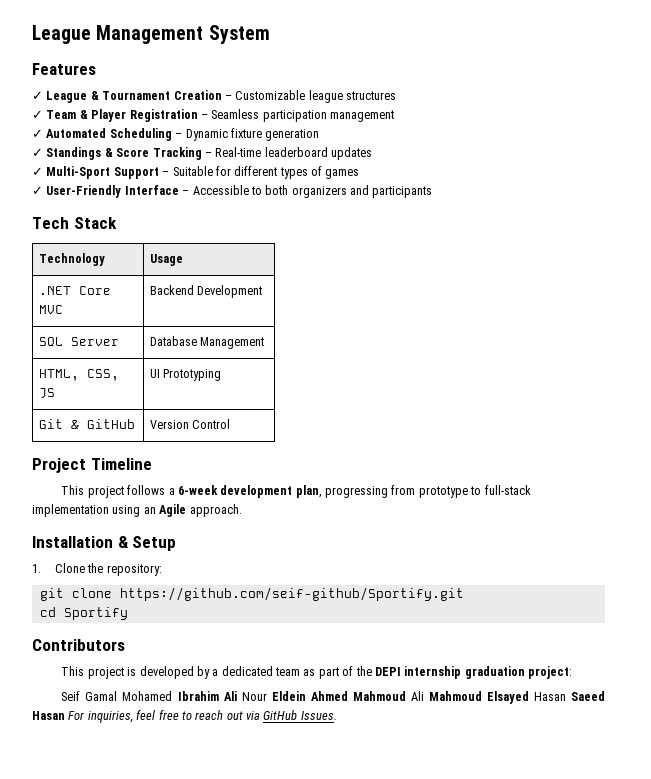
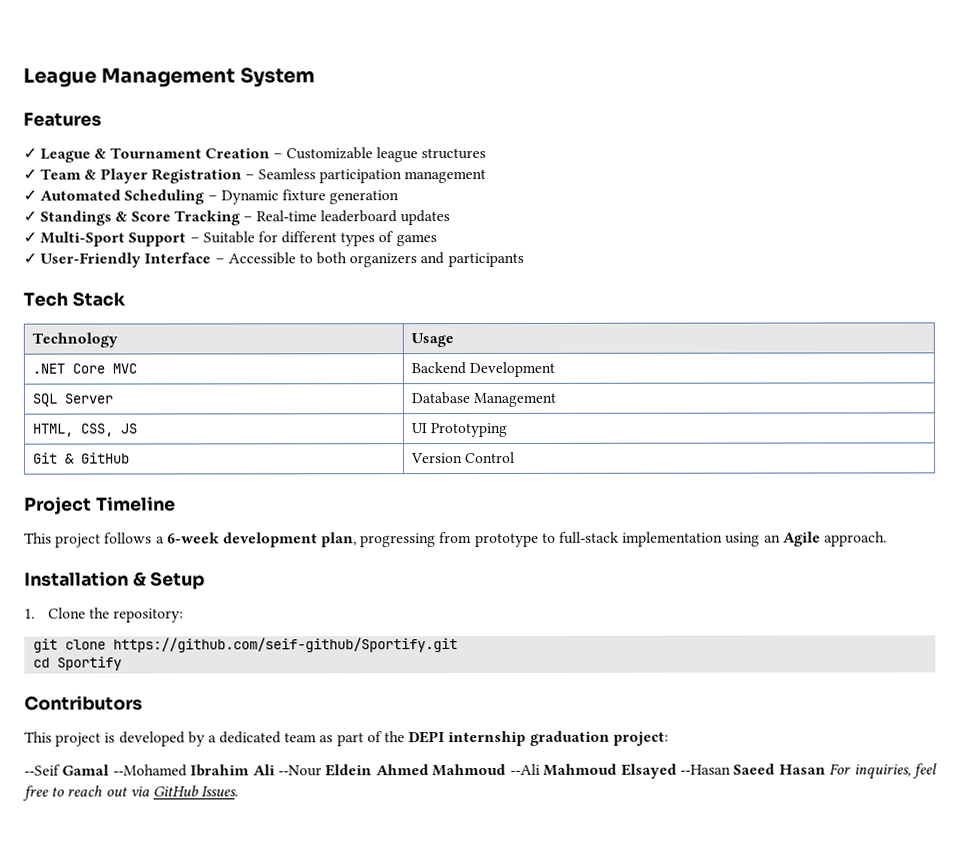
- Seif Gamal Mohamed Ibrahim Ali Nour Eldein Ahmed Mahmoud Ali Mahmoud Elsayed Hasan Saeed Hasan For inquiries, feel free to reach out via GitHub Issues.
+ --Seif Gamal --Mohamed Ibrahim Ali --Nour Eldein Ahmed Mahmoud --Ali Mahmoud Elsayed --Hasan Saeed Hasan For inquiries, feel free to reach out via GitHub Issues.

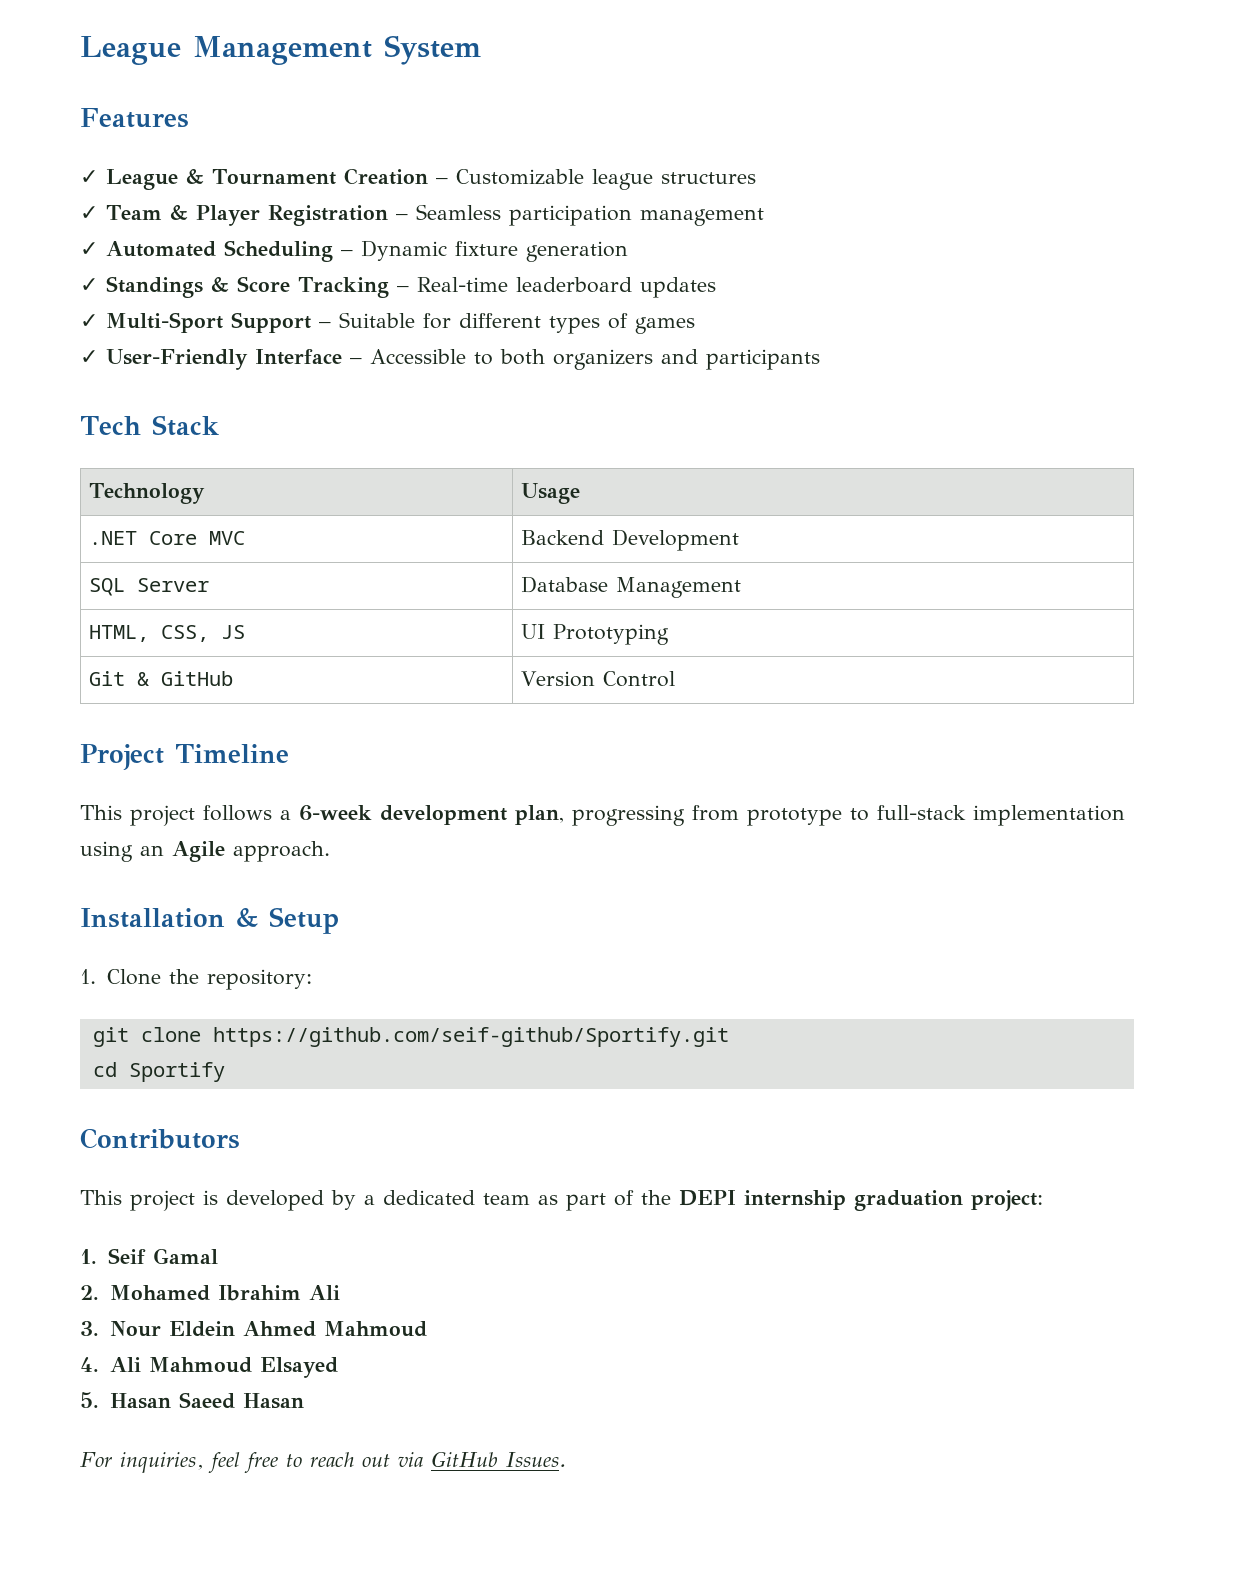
- --Seif Gamal --Mohamed Ibrahim Ali --Nour Eldein Ahmed Mahmoud --Ali Mahmoud Elsayed --Hasan Saeed Hasan For inquiries, feel free to reach out via GitHub Issues.
+ 1. Seif Gamal
+ 2. Mohamed Ibrahim Ali
+ 3. Nour Eldein Ahmed Mahmoud
+ 4. Ali Mahmoud Elsayed
+ 5. Hasan Saeed Hasan
+ For inquiries, feel free to reach out via GitHub Issues.

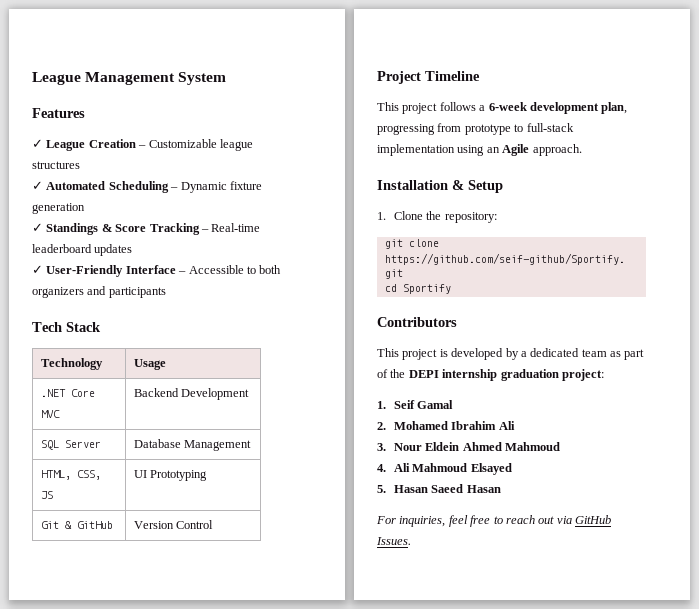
- ✓ League & Tournament Creation – Customizable league structures
+ ✓ League Creation – Customizable league structures
- ✓ Team & Player Registration – Seamless participation management
- ✓ Multi-Sport Support – Suitable for different types of games

